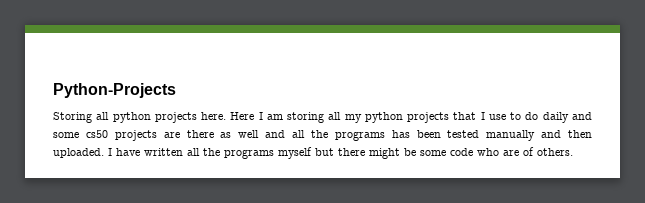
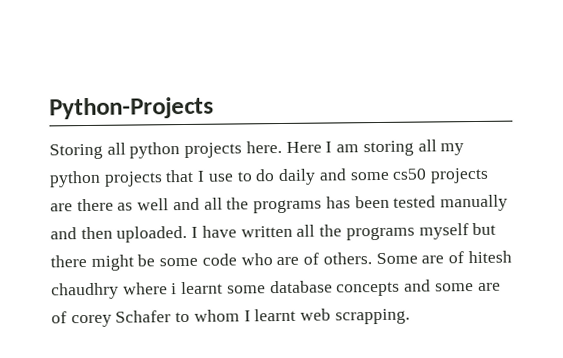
+ Some are of hitesh chaudhry where i learnt some database concepts and some are of corey Schafer to whom I learnt web scrapping.

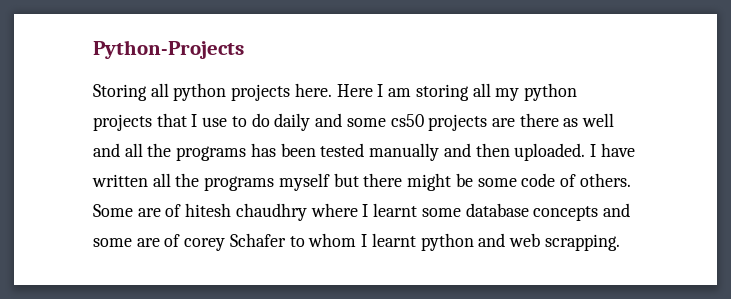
- I have written all the programs myself but there might be some code who are of others.
+ I have written all the programs myself but there might be some code of others.
- Some are of hitesh chaudhry where i learnt some database concepts and some are of corey Schafer to whom I learnt web scrapping.
+ Some are of hitesh chaudhry where I learnt some database concepts and some are of corey Schafer to whom I learnt python and web scrapping.

